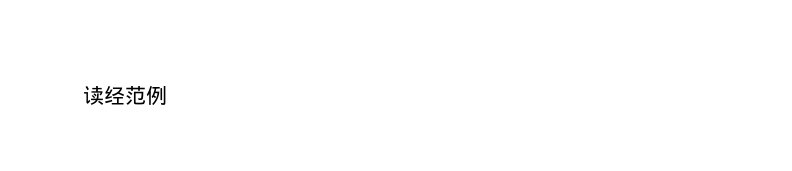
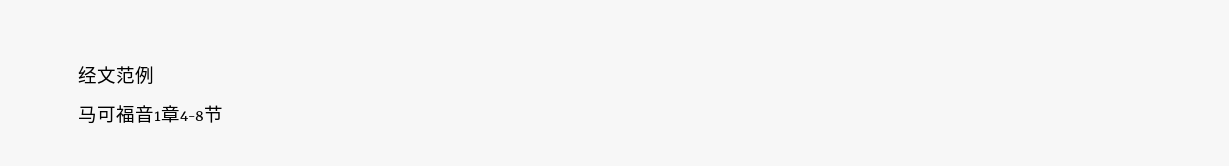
- 读经范例
+ 经文范例
+ 马可福音1章4-8节

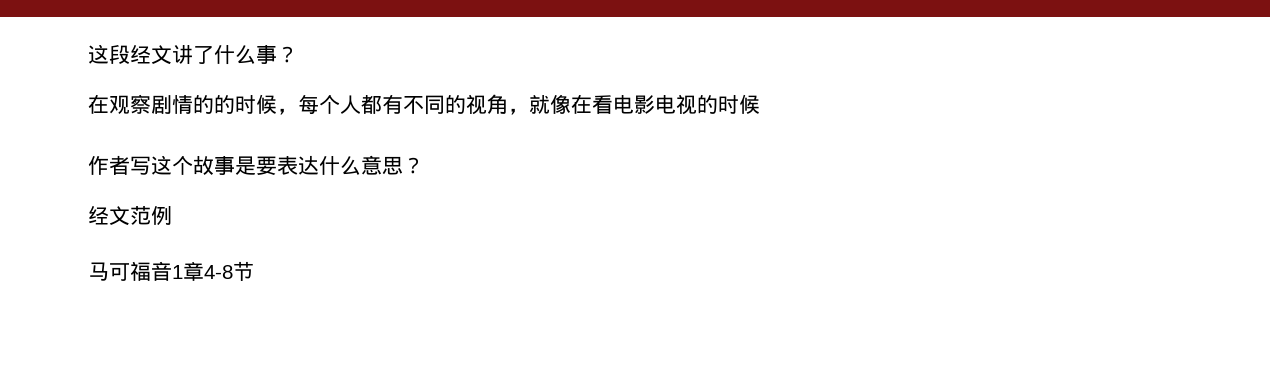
+ 这段经文讲了什么事？
+ 在观察剧情的的时候，每个人都有不同的视角，就像在看电影电视的时候
+ 作者写这个故事是要表达什么意思？

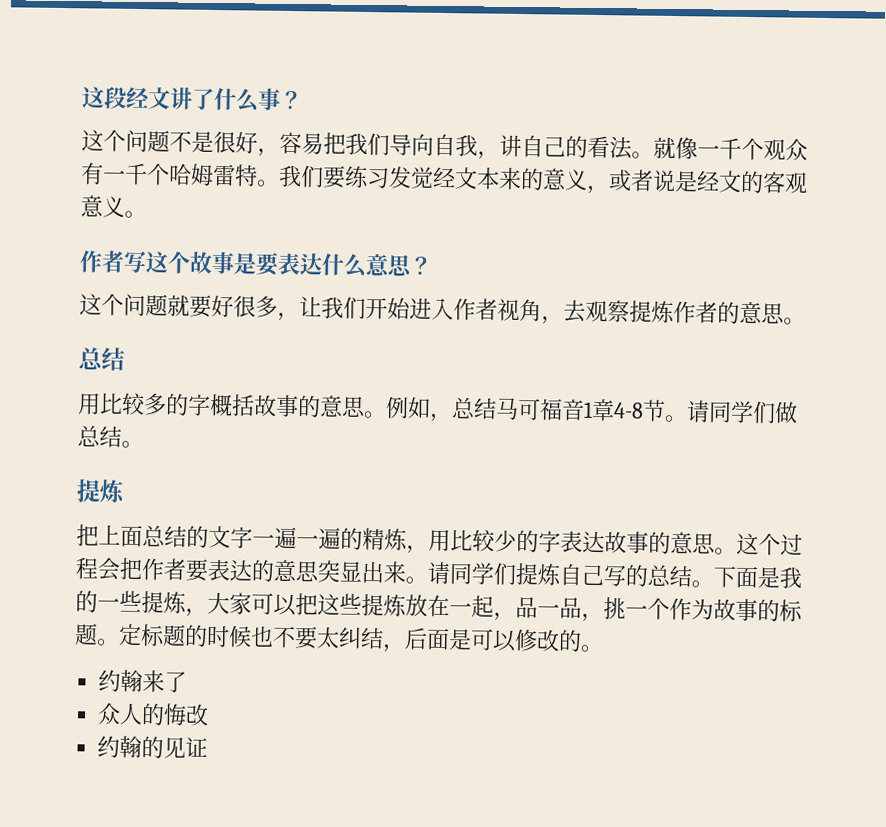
- 在观察剧情的的时候，每个人都有不同的视角，就像在看电影电视的时候
+ 这个问题不是很好，容易把我们导向自我，讲自己的看法。就像一千个观众有一千个哈姆雷特。我们要练习发觉经文本来的意义，或者说是经文的客观意义。
- 经文范例
- 马可福音1章4-8节
+ 这个问题就要好很多，让我们开始进入作者视角，去观察提炼作者的意思。
+ 总结
+ 用比较多的字概括故事的意思。例如，总结马可福音1章4-8节。请同学们做总结。
+ 提炼
+ 把上面总结的文字一遍一遍的精炼，用比较少的字表达故事的意思。这个过程会把作者要表达的意思突显出来。请同学们提炼自己写的总结。下面是我的一些提炼，大家可以把这些提炼放在一起，品一品，挑一个作为故事的标题。定标题的时候也不要太纠结，后面是可以修改的。
+ 约翰来了
+ 众人的悔改
+ 约翰的见证

